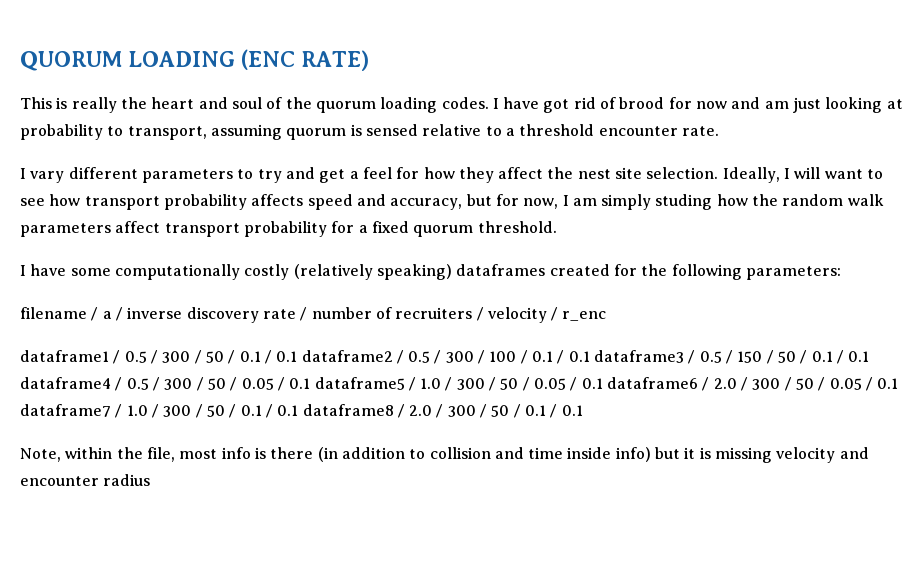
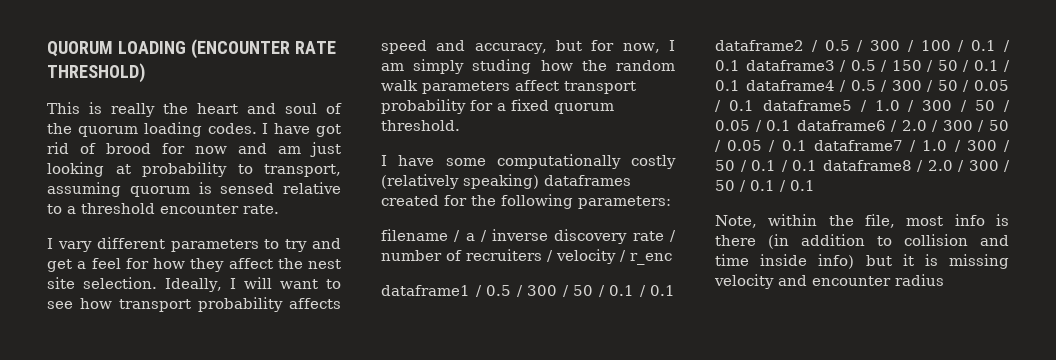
- QUORUM LOADING (ENC RATE)
+ QUORUM LOADING (ENCOUNTER RATE THRESHOLD)

